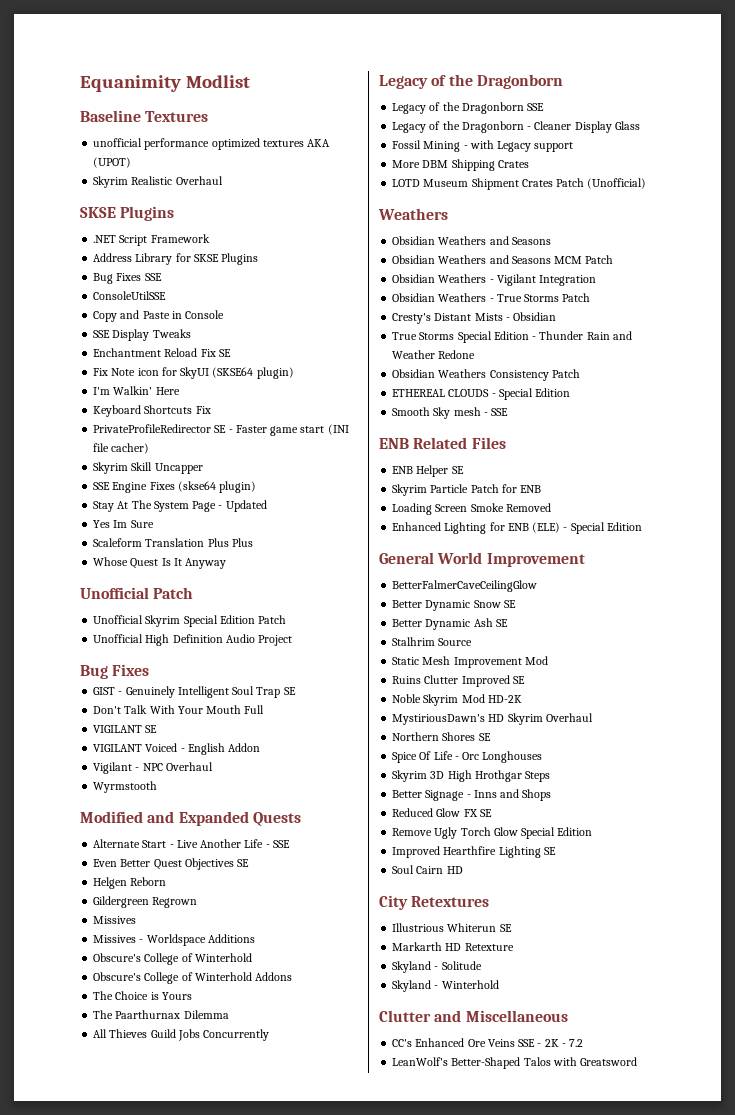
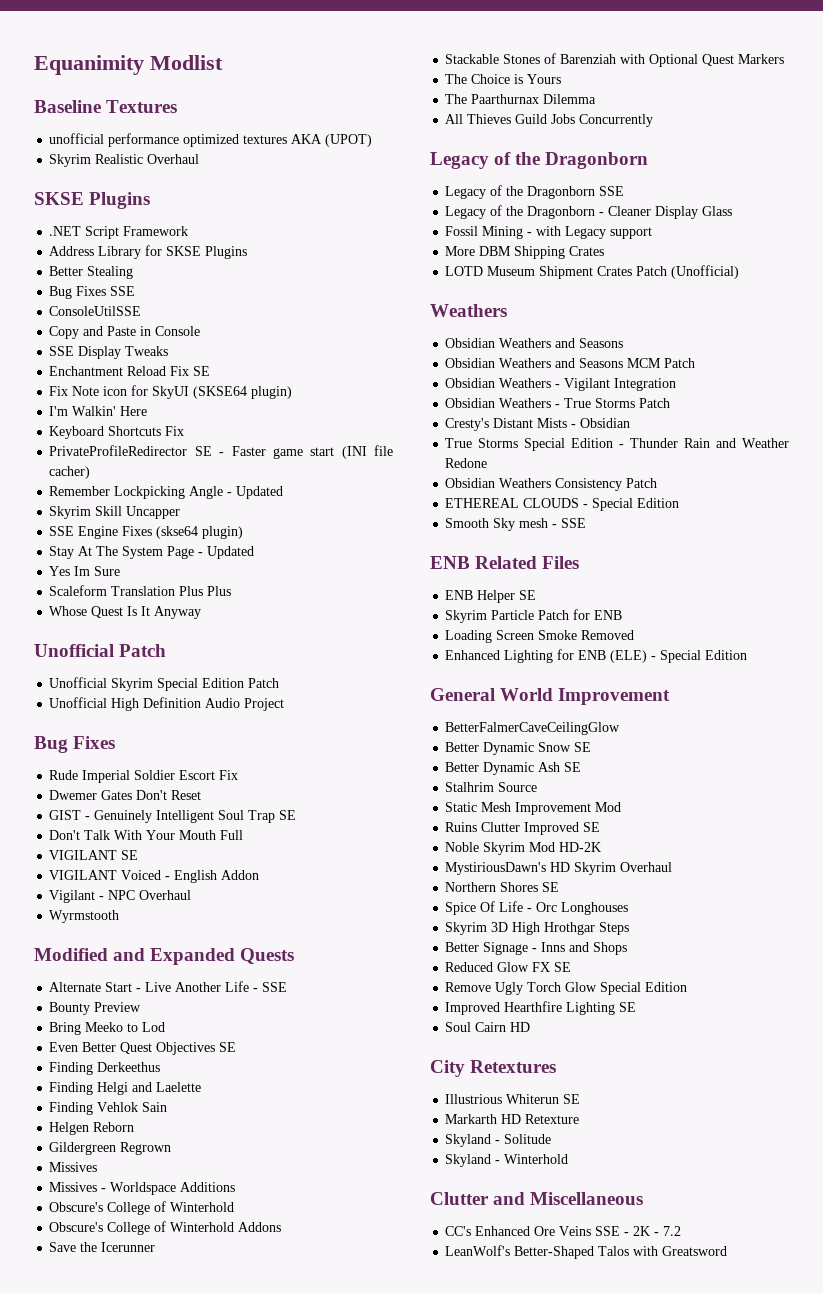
+ Better Stealing
+ Remember Lockpicking Angle - Updated
+ Rude Imperial Soldier Escort Fix
+ Dwemer Gates Don't Reset
+ Bounty Preview
+ Bring Meeko to Lod
+ Finding Derkeethus
+ Finding Helgi and Laelette
+ Finding Vehlok Sain
+ Save the Icerunner
+ Stackable Stones of Barenziah with Optional Quest Markers

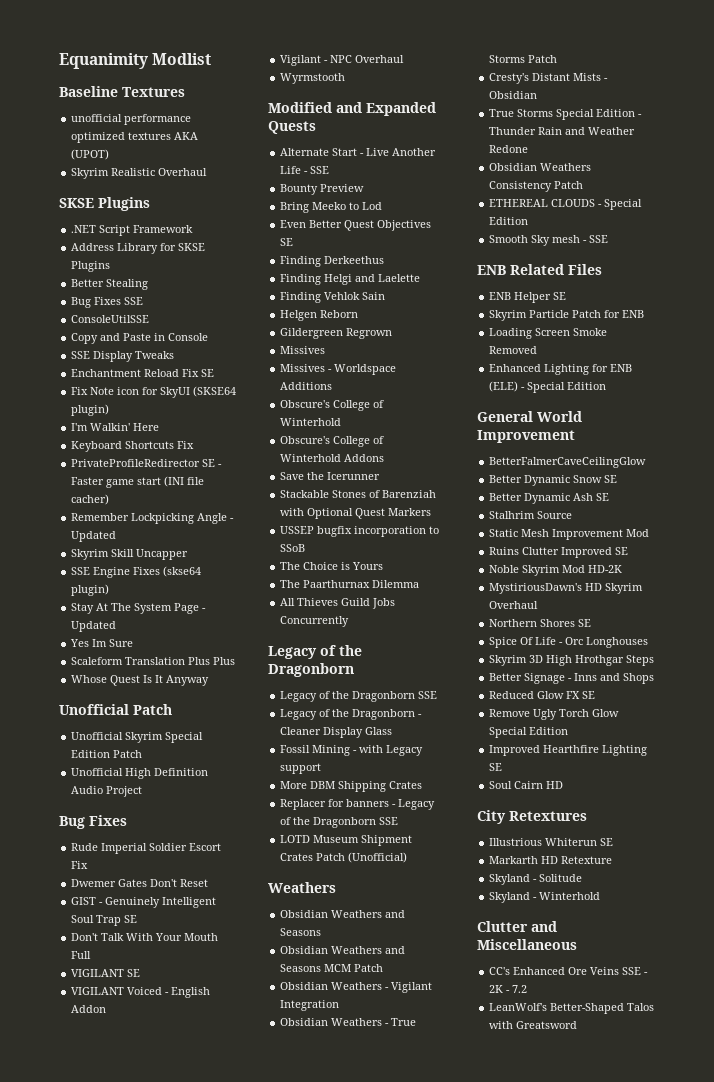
+ USSEP bugfix incorporation to SSoB
+ Replacer for banners - Legacy of the Dragonborn SSE

